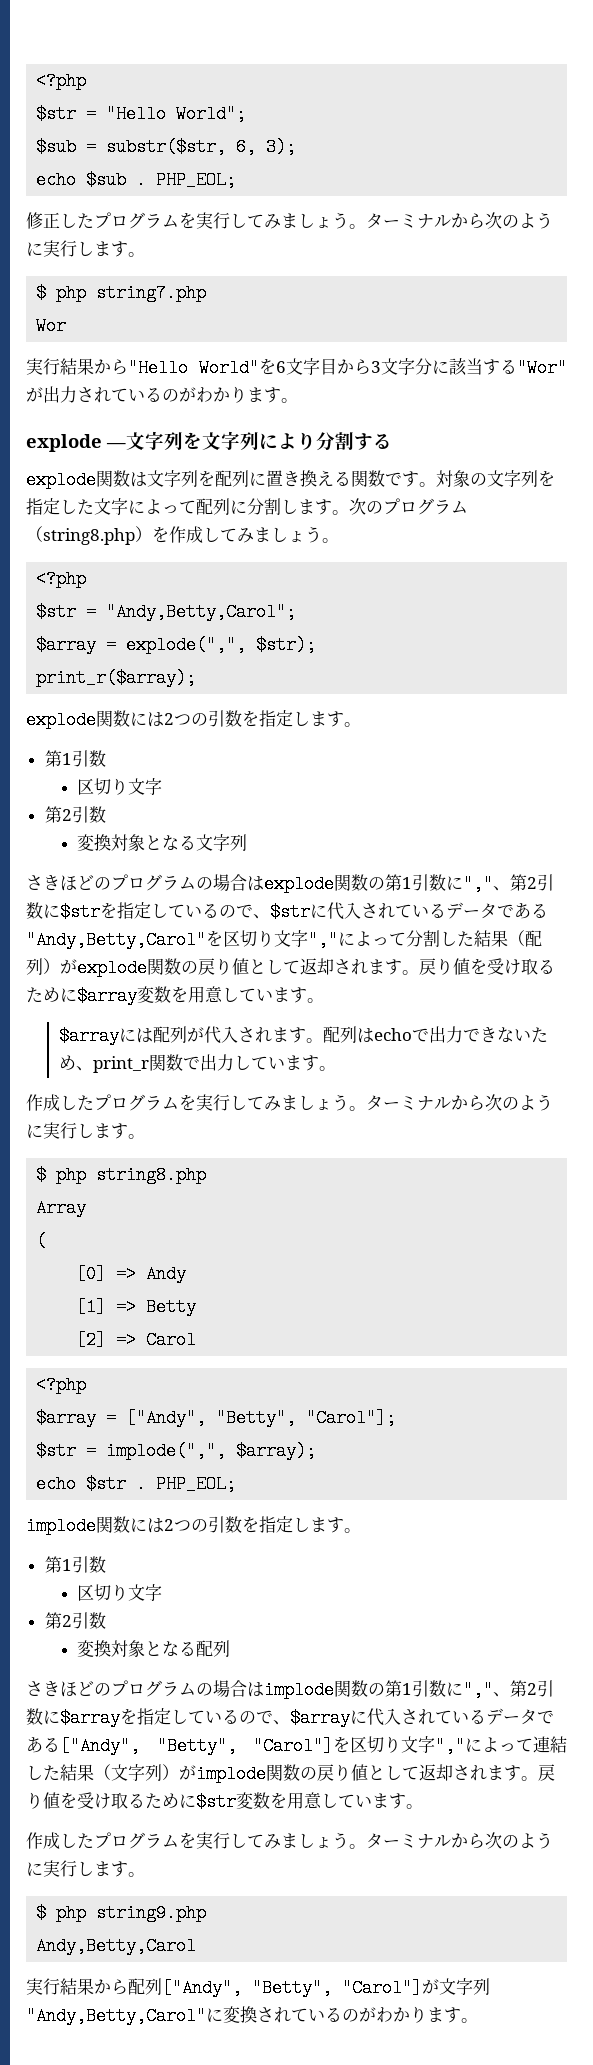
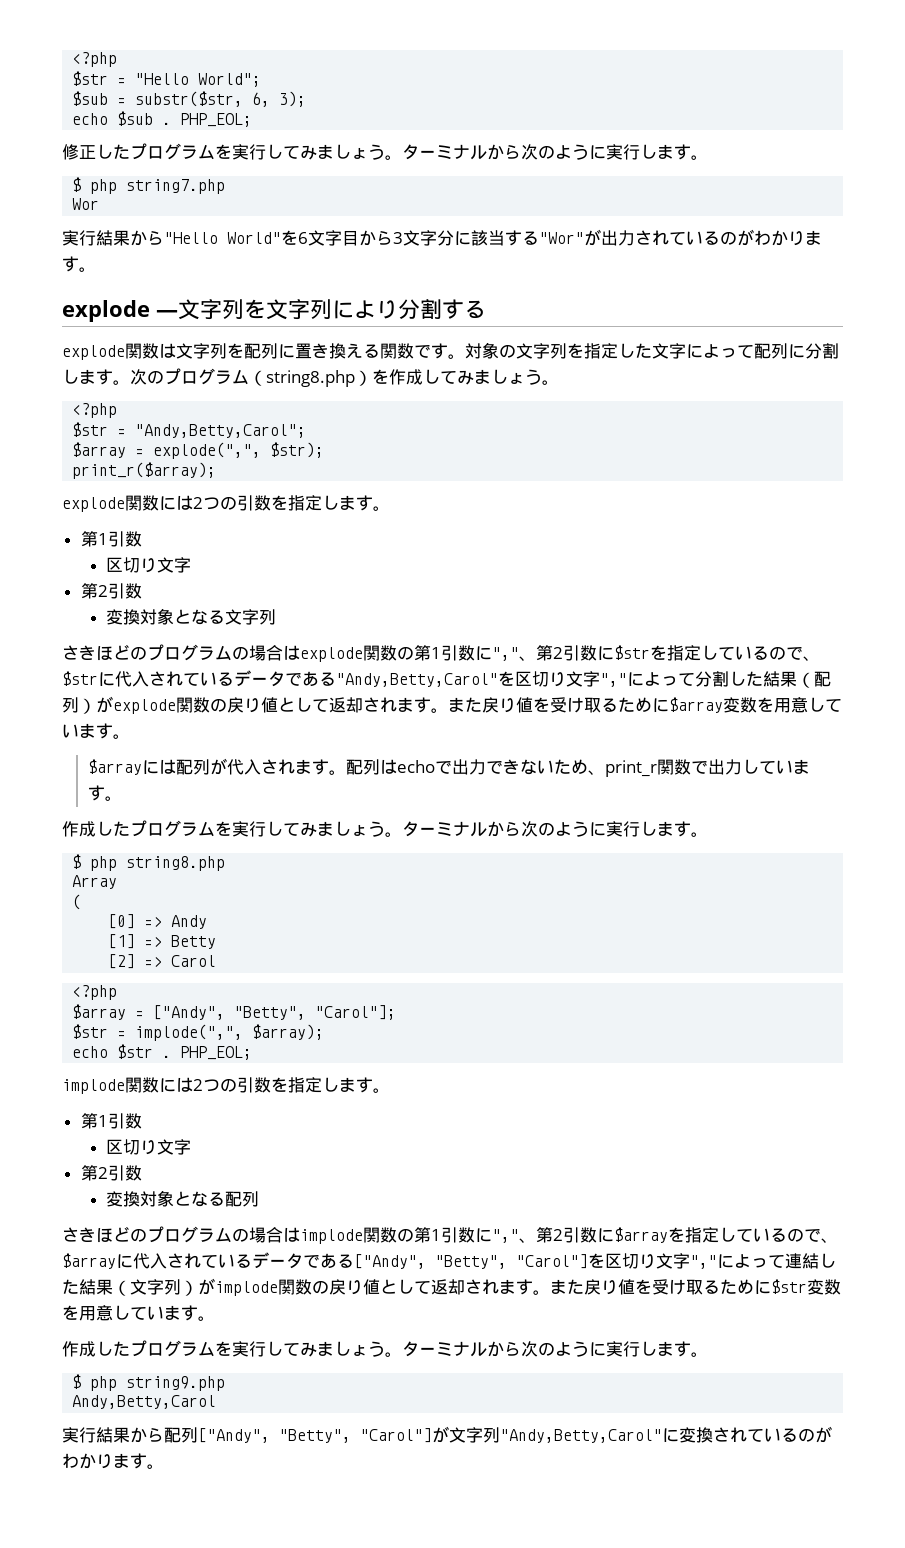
- 戻り値を受け取るために$array変数を用意しています。
+ また戻り値を受け取るために$array変数を用意しています。
- 戻り値を受け取るために$str変数を用意しています。
+ また戻り値を受け取るために$str変数を用意しています。

